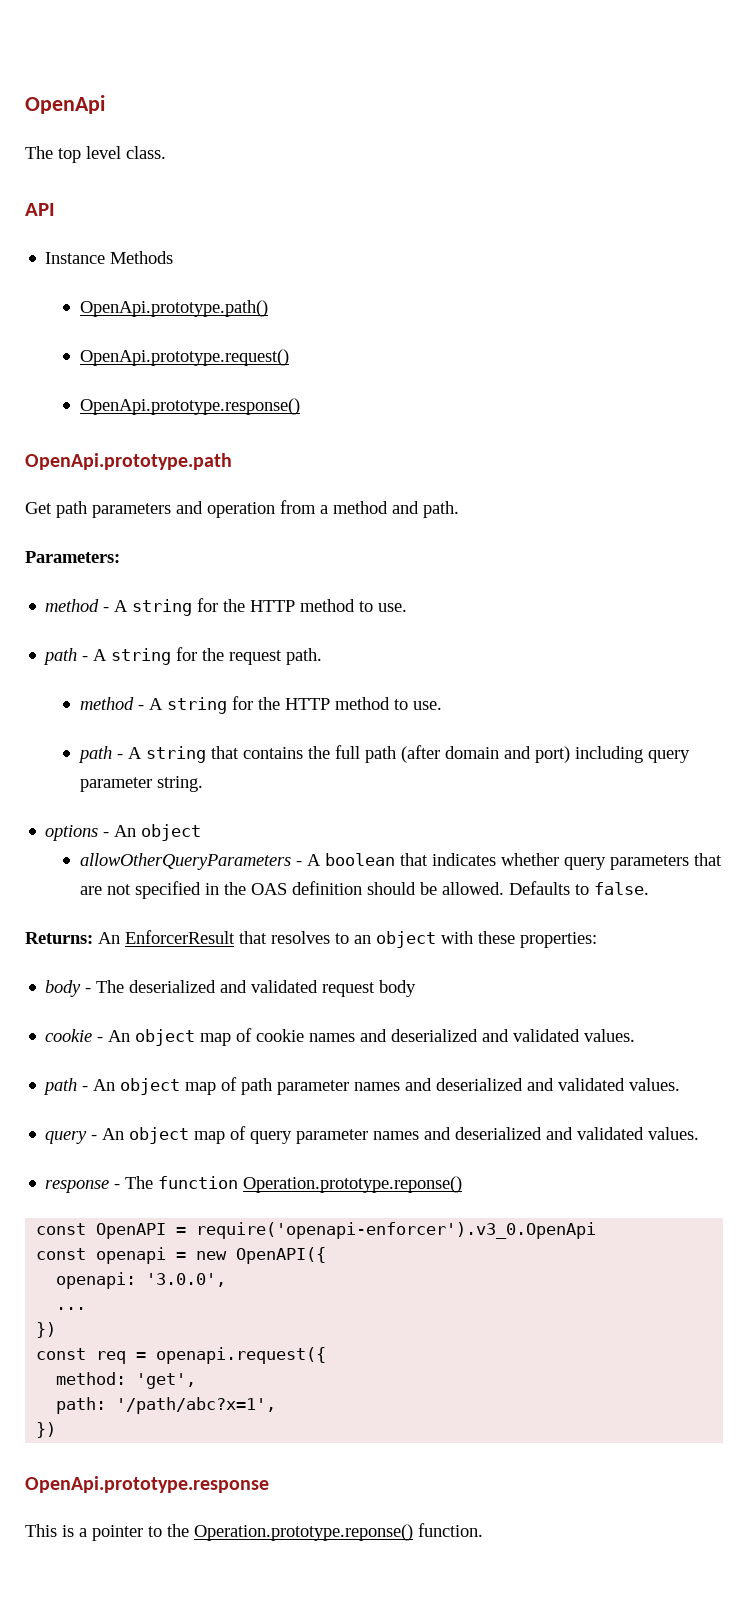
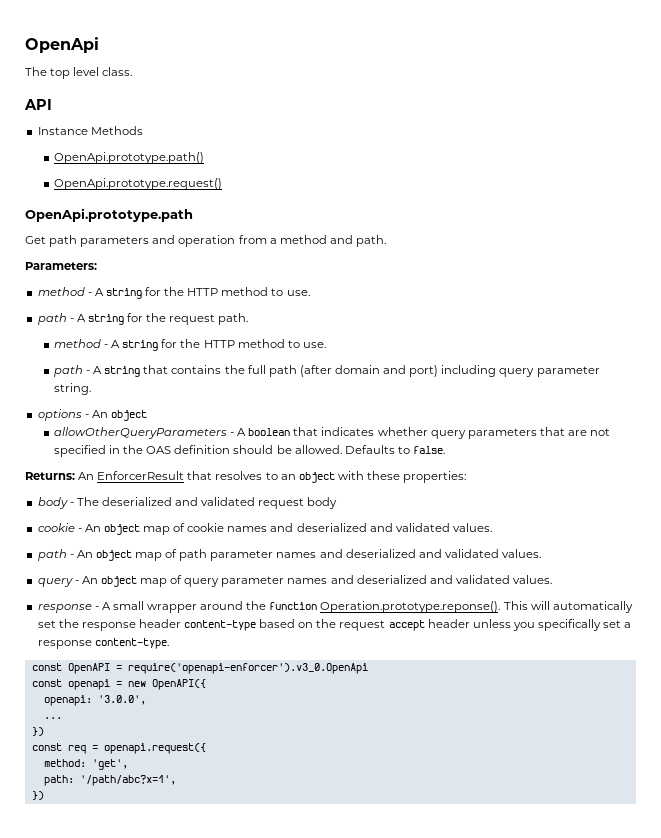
- OpenApi.prototype.response()
- response - The function Operation.prototype.reponse()
+ response - A small wrapper around the function Operation.prototype.reponse(). This will automatically set the response header content-type based on the request accept header unless you specifically set a response content-type.
- OpenApi.prototype.response
- This is a pointer to the Operation.prototype.reponse() function.

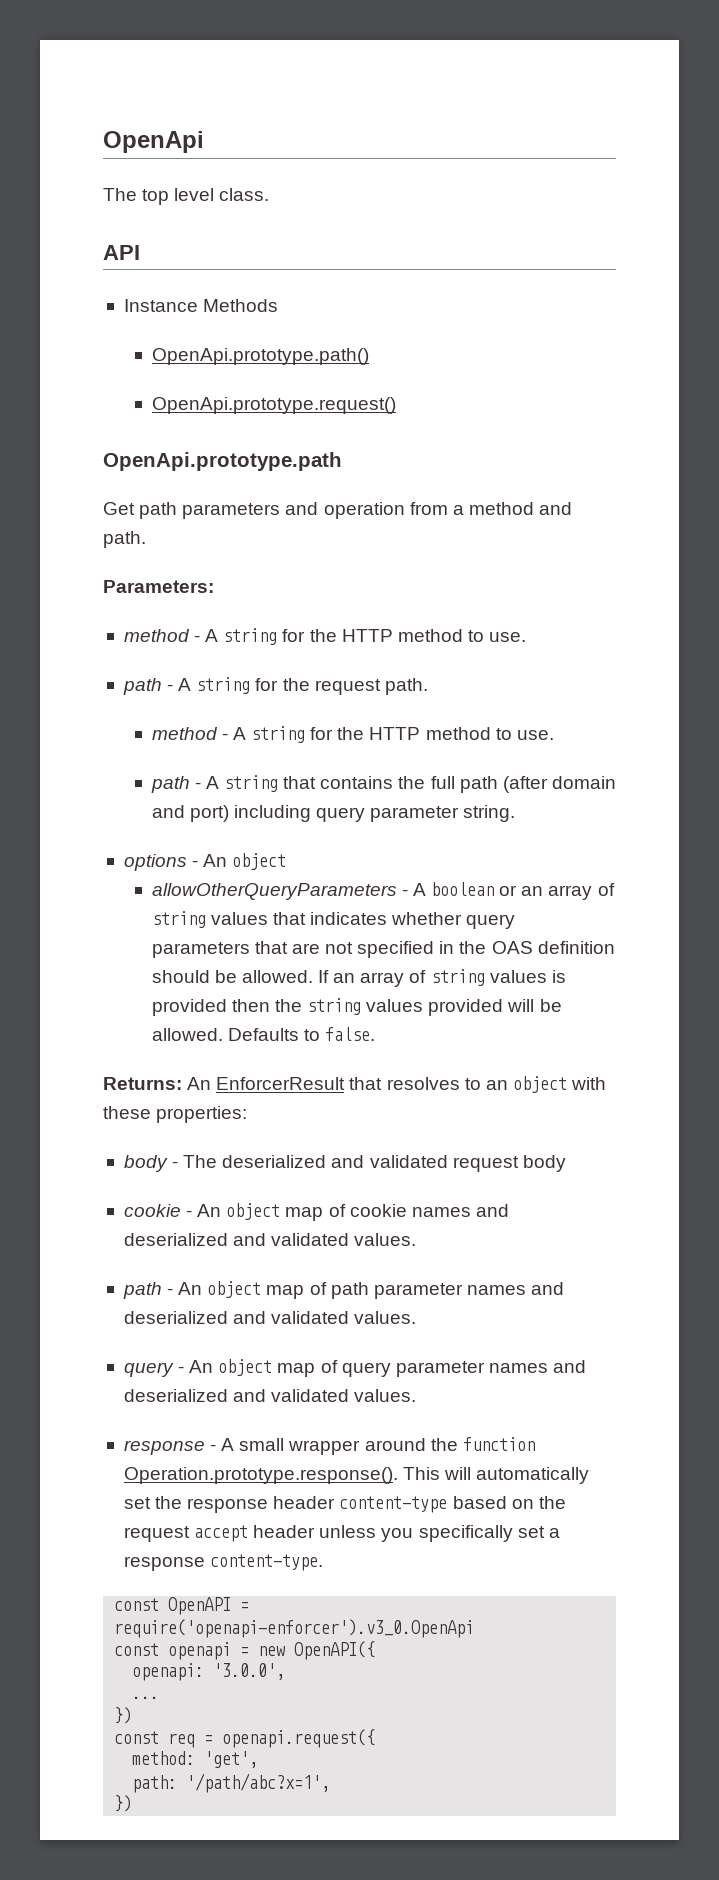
- allowOtherQueryParameters - A boolean that indicates whether query parameters that are not specified in the OAS definition should be allowed.
+ allowOtherQueryParameters - A boolean or an array of string values that indicates whether query parameters that are not specified in the OAS definition should be allowed.
+ If an array of string values is provided then the string values provided will be allowed.
- response - A small wrapper around the function Operation.prototype.reponse(). This will automatically set the response header content-type based on the request accept header unless you specifically set a response content-type.
+ response - A small wrapper around the function Operation.prototype.response(). This will automatically set the response header content-type based on the request accept header unless you specifically set a response content-type.

